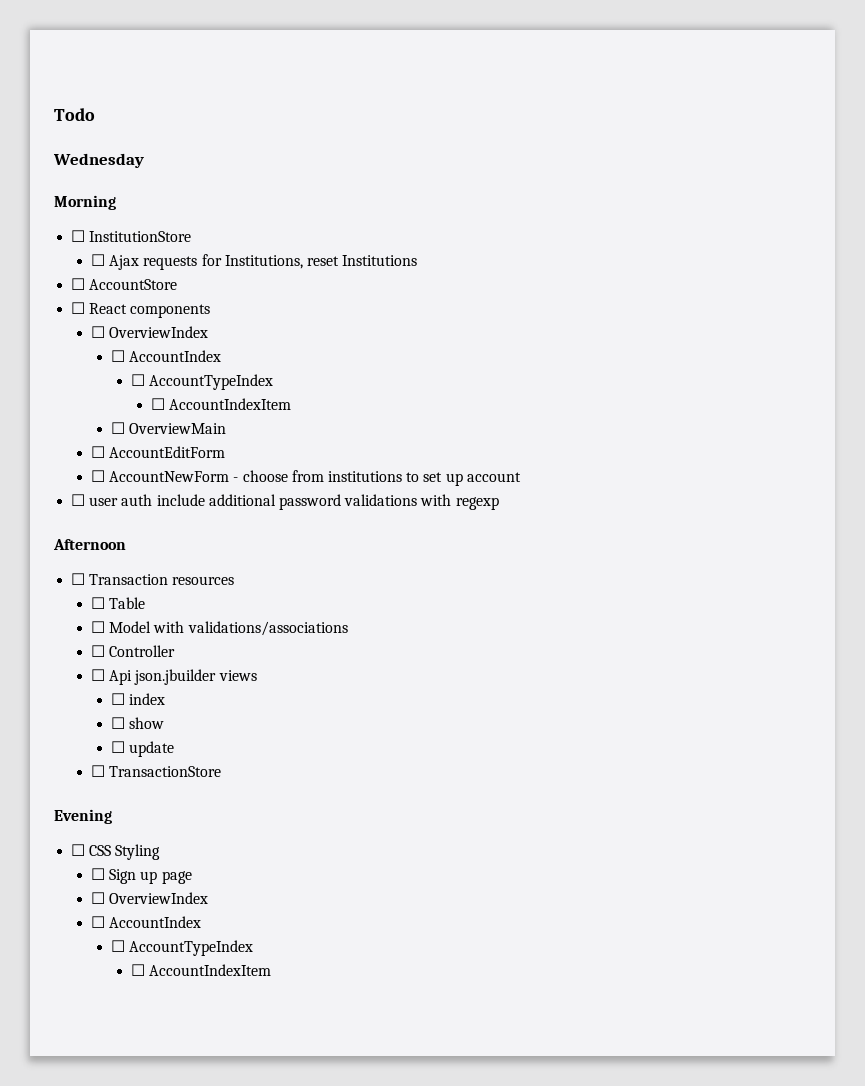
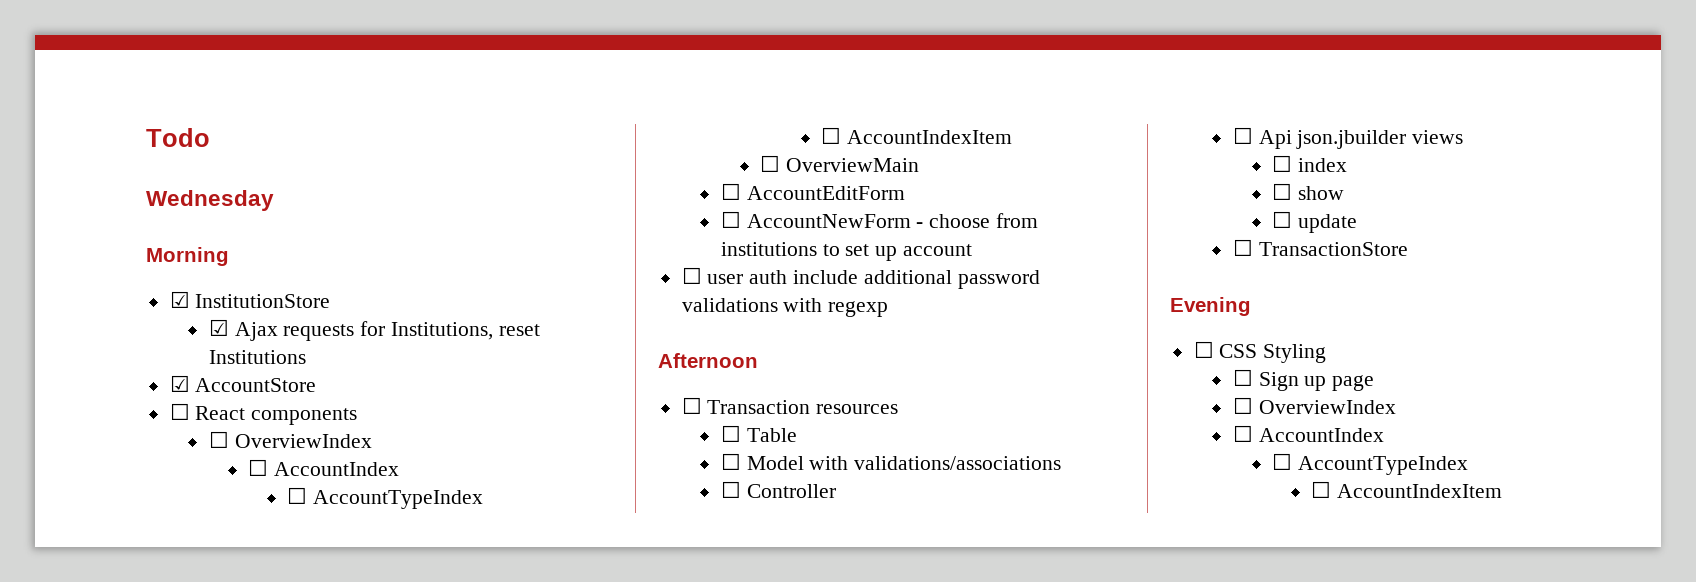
- ☐ InstitutionStore
+ ☑ InstitutionStore
- ☐ Ajax requests for Institutions, reset Institutions
+ ☑ Ajax requests for Institutions, reset Institutions
- ☐ AccountStore
+ ☑ AccountStore

